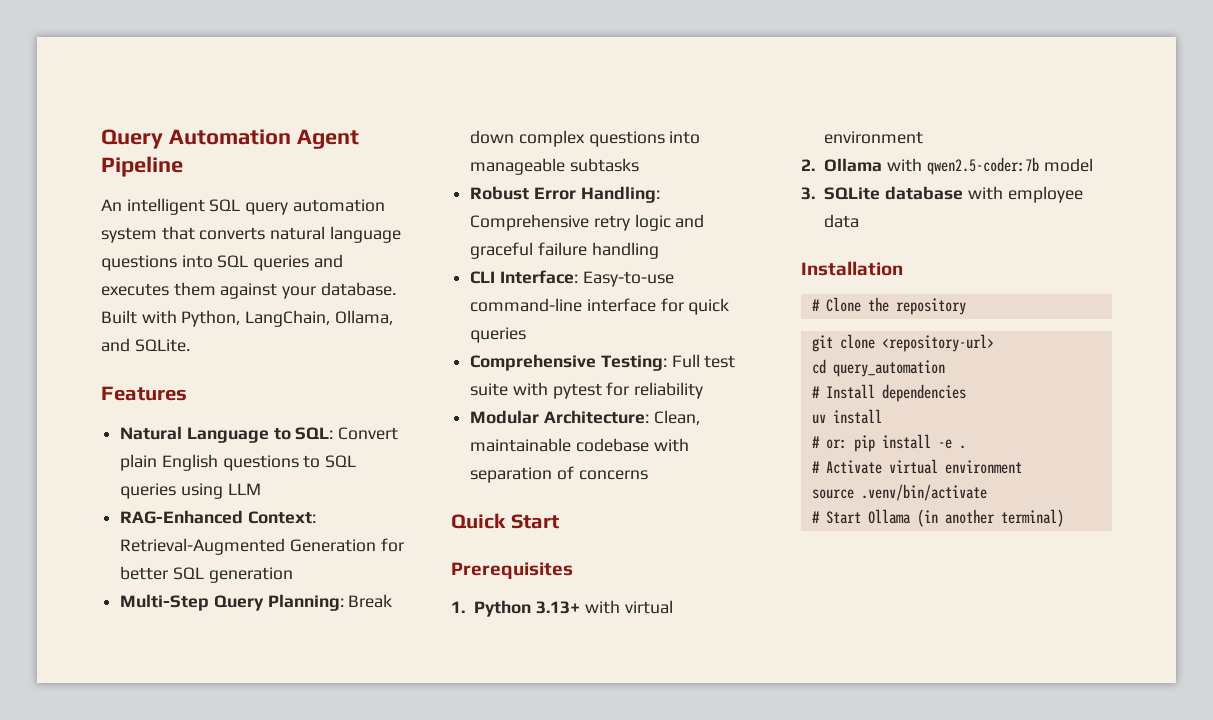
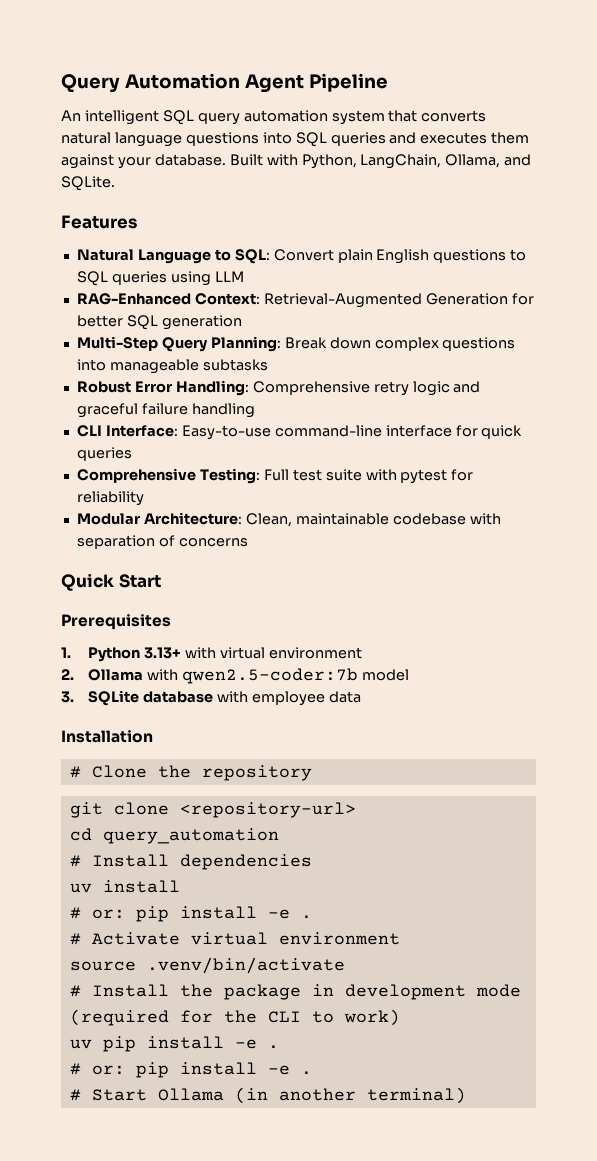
+ # Install the package in development mode (required for the CLI to work)
+ uv pip install -e .
+ # or: pip install -e .

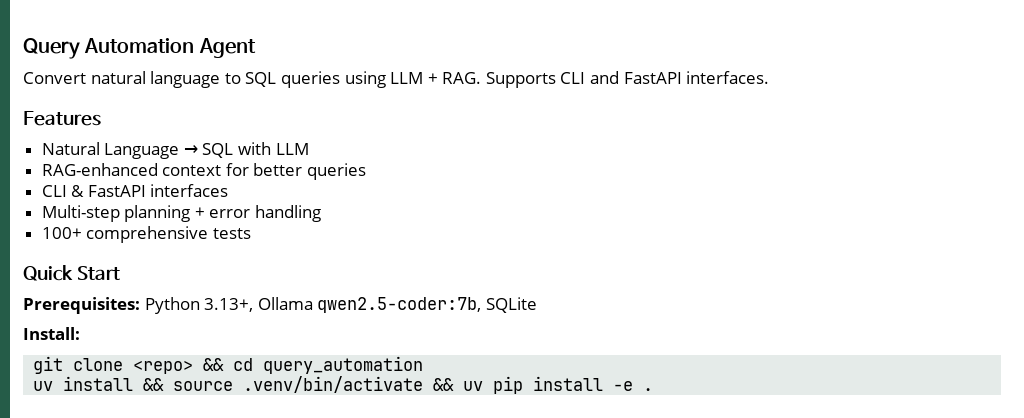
- Query Automation Agent Pipeline
- An intelligent SQL query automation system that converts natural language questions into SQL queries and executes them against your database. Built with Python, LangChain, Ollama, and SQLite.
+ Query Automation Agent
+ Convert natural language to SQL queries using LLM + RAG. Supports CLI and FastAPI interfaces.
  Features
- Natural Language to SQL: Convert plain English questions to SQL queries using LLM
- RAG-Enhanced Context: Retrieval-Augmented Generation for better SQL generation
- Multi-Step Query Planning: Break down complex questions into manageable subtasks
- Robust Error Handling: Comprehensive retry logic and graceful failure handling
- CLI Interface: Easy-to-use command-line interface for quick queries
- Comprehensive Testing: Full test suite with pytest for reliability
- Modular Architecture: Clean, maintainable codebase with separation of concerns
+ Natural Language → SQL with LLM
+ RAG-enhanced context for better queries
+ CLI & FastAPI interfaces
+ Multi-step planning + error handling
+ 100+ comprehensive tests
  Quick Start
- Prerequisites
- 1. Python 3.13+ with virtual environment
- 2. Ollama with qwen2.5-coder:7b model
- 3. SQLite database with employee data
- Installation
- # Clone the repository
+ Prerequisites: Python 3.13+, Ollama qwen2.5-coder:7b, SQLite
+ Install:
- git clone <repository-url>
- cd query_automation
+ git clone <repo> && cd query_automation
- # Install dependencies
- uv install
- # or: pip install -e .
- # Activate virtual environment
- source .venv/bin/activate
- # Install the package in development mode (required for the CLI to work)
- uv pip install -e .
- # or: pip install -e .
- # Start Ollama (in another terminal)
+ uv install && source .venv/bin/activate && uv pip install -e .

